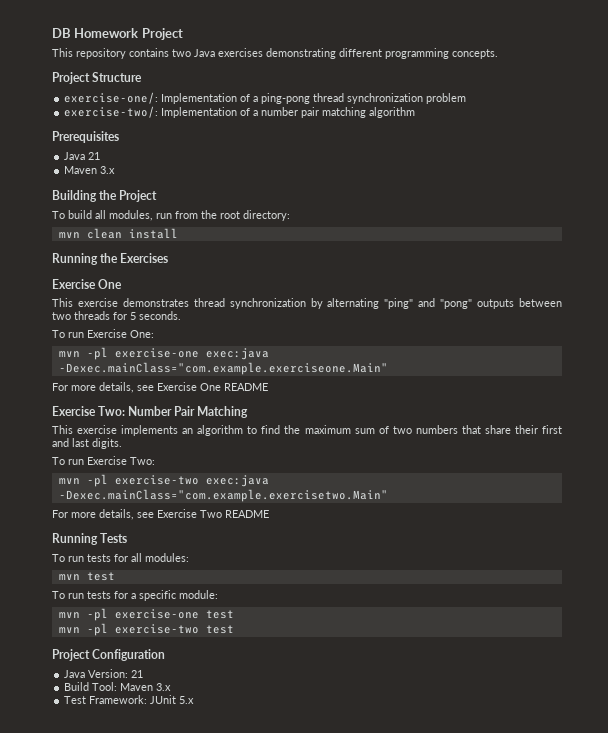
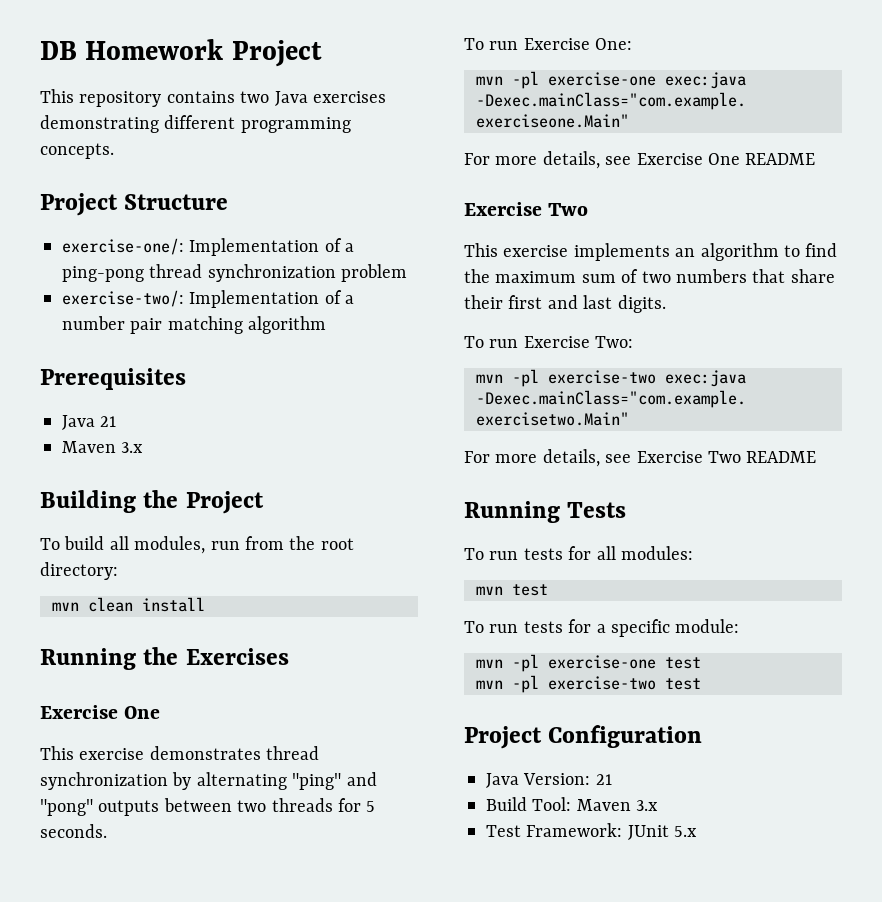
  For more details, see Exercise One README
- Exercise Two: Number Pair Matching
+ Exercise Two

